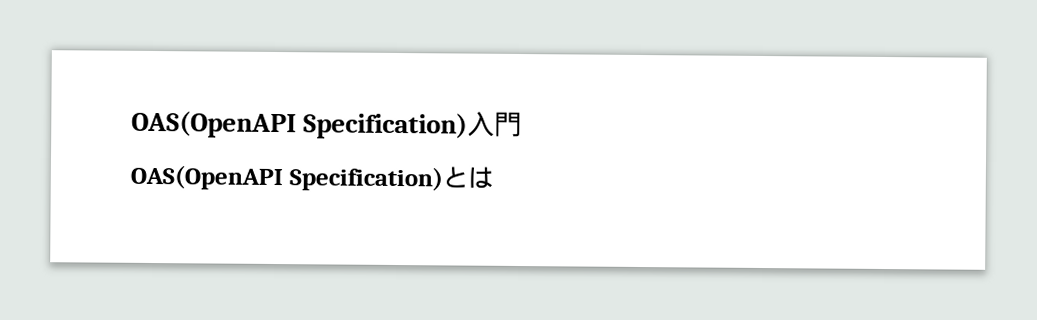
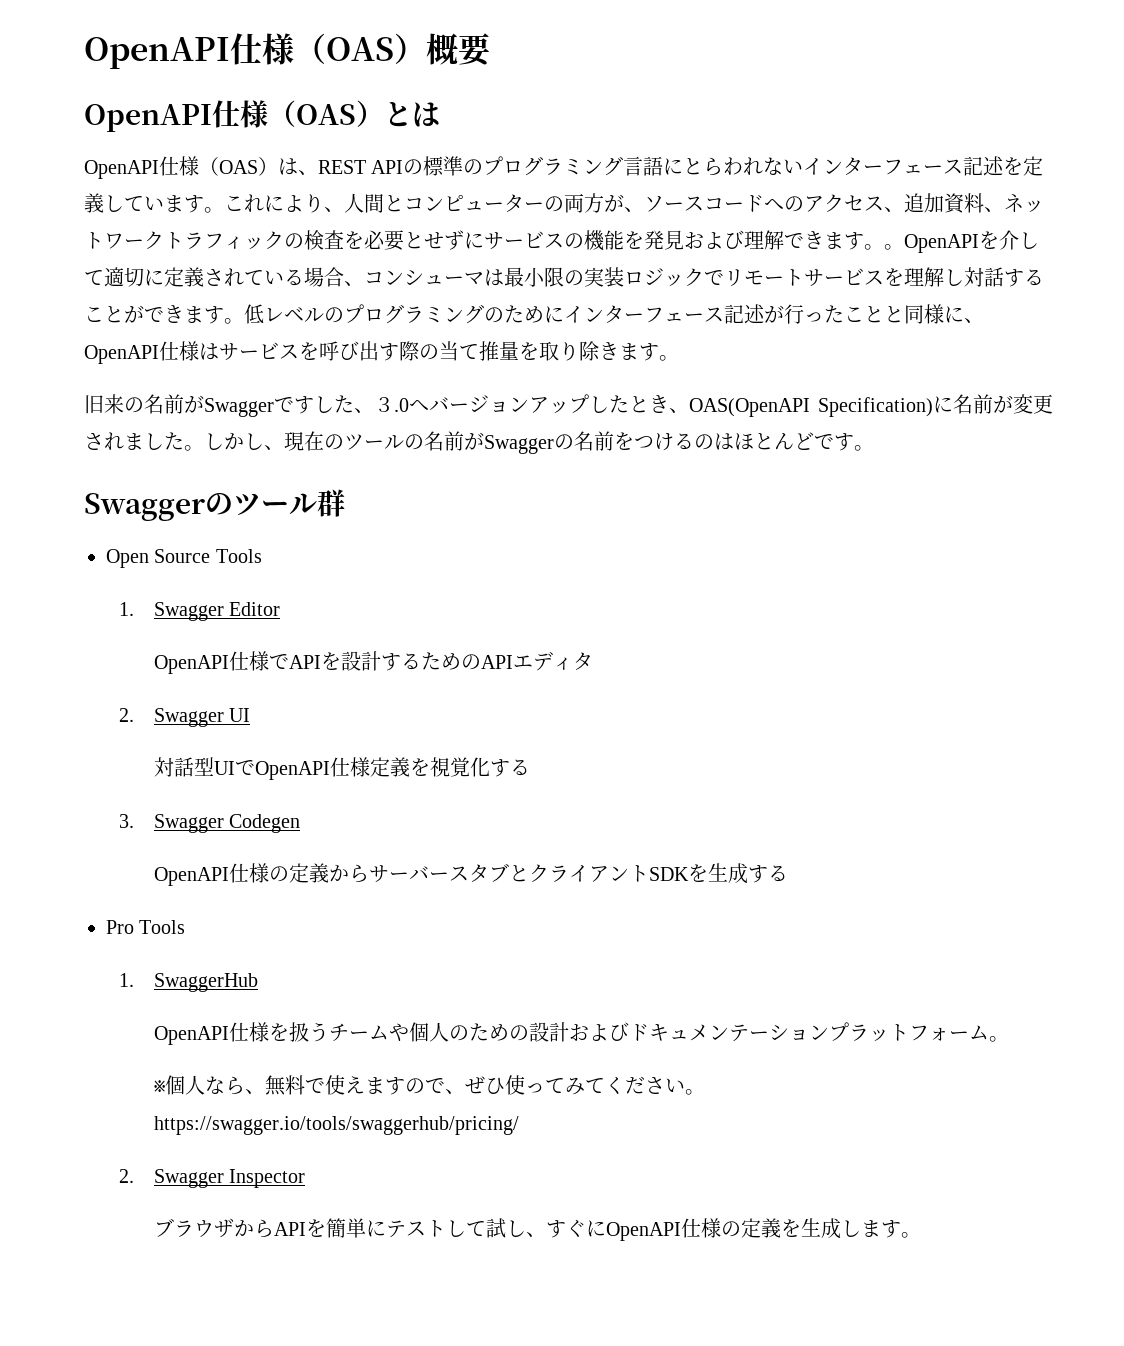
- OAS(OpenAPI Specification)入門
- OAS(OpenAPI Specification)とは
+ OpenAPI仕様（OAS）概要
+ OpenAPI仕様（OAS）とは
+ OpenAPI仕様（OAS）は、REST APIの標準のプログラミング言語にとらわれないインターフェース記述を定義しています。これにより、人間とコンピューターの両方が、ソースコードへのアクセス、追加資料、ネットワークトラフィックの検査を必要とせずにサービスの機能を発見および理解できます。。OpenAPIを介して適切に定義されている場合、コンシューマは最小限の実装ロジックでリモートサービスを理解し対話することができます。低レベルのプログラミングのためにインターフェース記述が行ったことと同様に、OpenAPI仕様はサービスを呼び出す際の当て推量を取り除きます。
+ 旧来の名前がSwaggerですした、３.0へバージョンアップしたとき、OAS(OpenAPI Specification)に名前が変更されました。しかし、現在のツールの名前がSwaggerの名前をつけるのはほとんどです。
+ Swaggerのツール群
+ Open Source Tools
+ 1. Swagger Editor
+ OpenAPI仕様でAPIを設計するためのAPIエディタ
+ 2. Swagger UI
+ 対話型UIでOpenAPI仕様定義を視覚化する
+ 3. Swagger Codegen
+ OpenAPI仕様の定義からサーバースタブとクライアントSDKを生成する
+ Pro Tools
+ 1. SwaggerHub
+ OpenAPI仕様を扱うチームや個人のための設計およびドキュメンテーションプラットフォーム。
+ ※個人なら、無料で使えますので、ぜひ使ってみてください。https://swagger.io/tools/swaggerhub/pricing/
+ 2. Swagger Inspector
+ ブラウザからAPIを簡単にテストして試し、すぐにOpenAPI仕様の定義を生成します。

